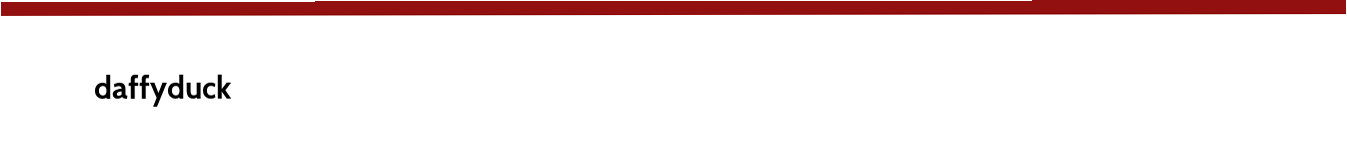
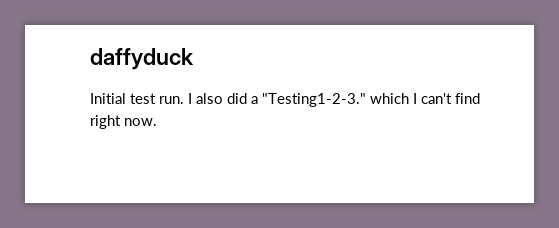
+ Initial test run. I also did a "Testing1-2-3." which I can't find right now.

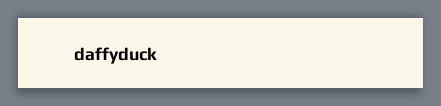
- Initial test run. I also did a "Testing1-2-3." which I can't find right now.

